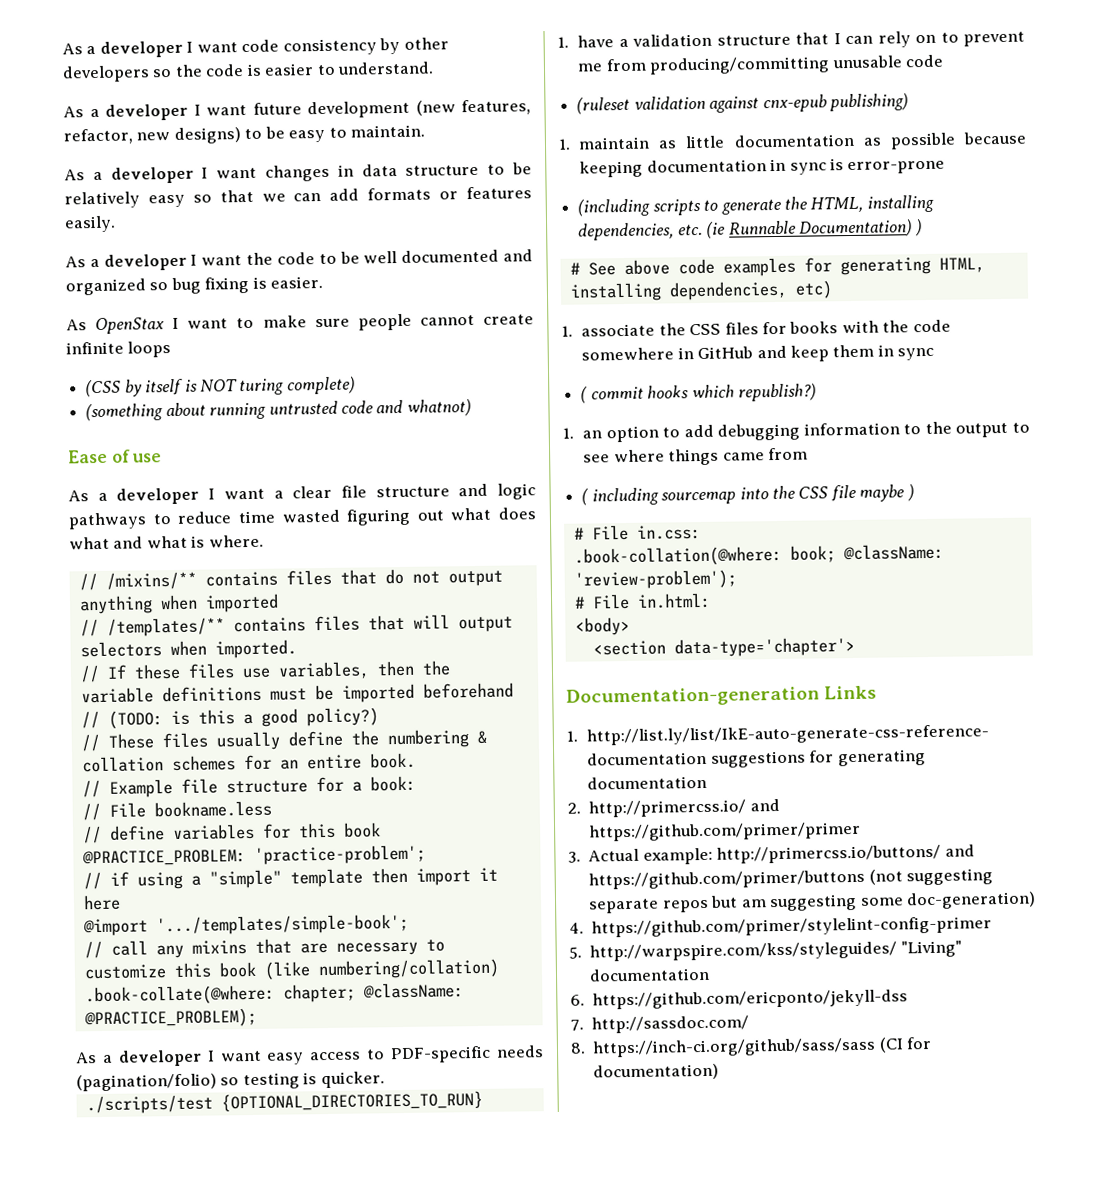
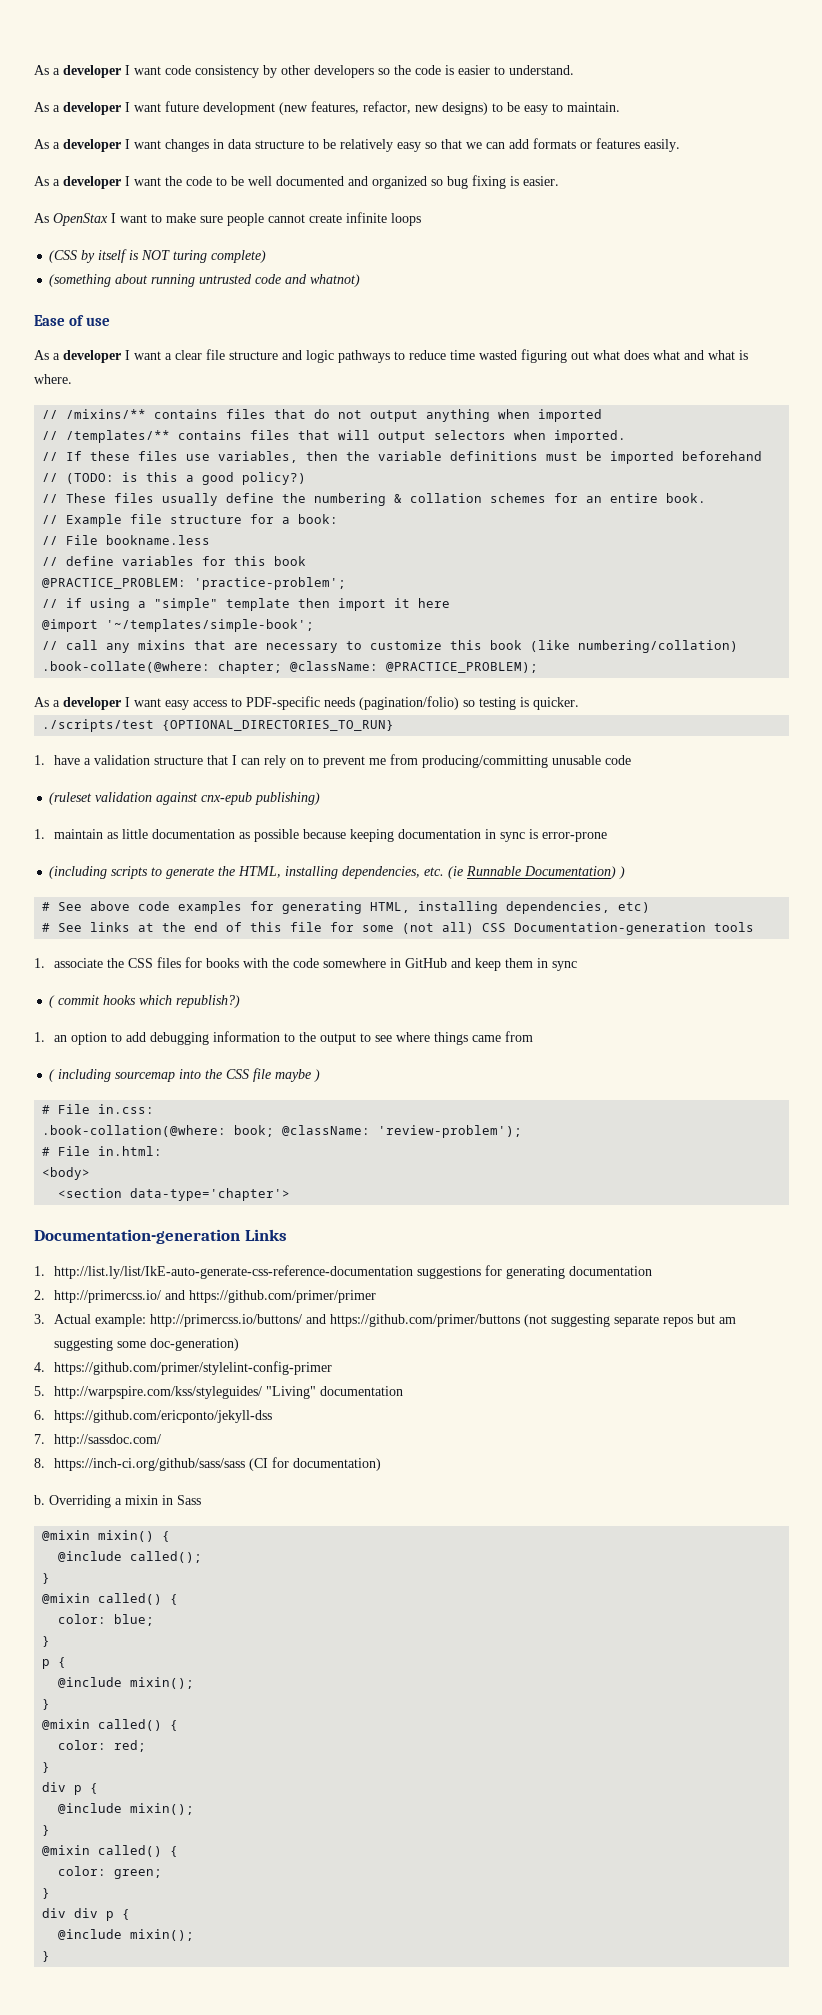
- @import '.../templates/simple-book';
+ @import '~/templates/simple-book';
+ # See links at the end of this file for some (not all) CSS Documentation-generation tools
+ b. Overriding a mixin in Sass
+ @mixin mixin() {
+ @include called();
+ }
+ @mixin called() {
+ color: blue;
+ }
+ p {
+ @include mixin();
+ }
+ @mixin called() {
+ color: red;
+ }
+ div p {
+ @include mixin();
+ }
+ @mixin called() {
+ color: green;
+ }
+ div div p {
+ @include mixin();
+ }

